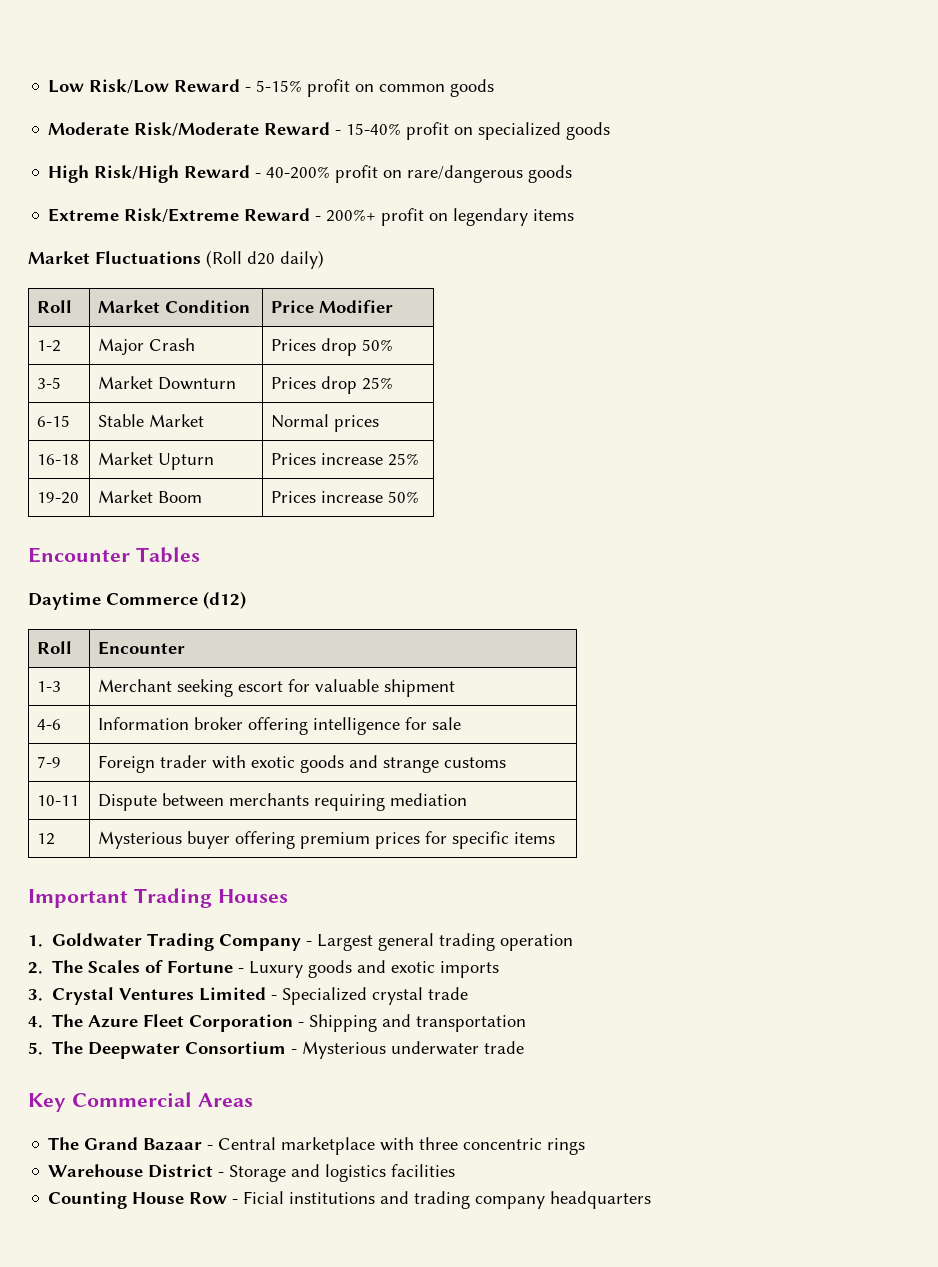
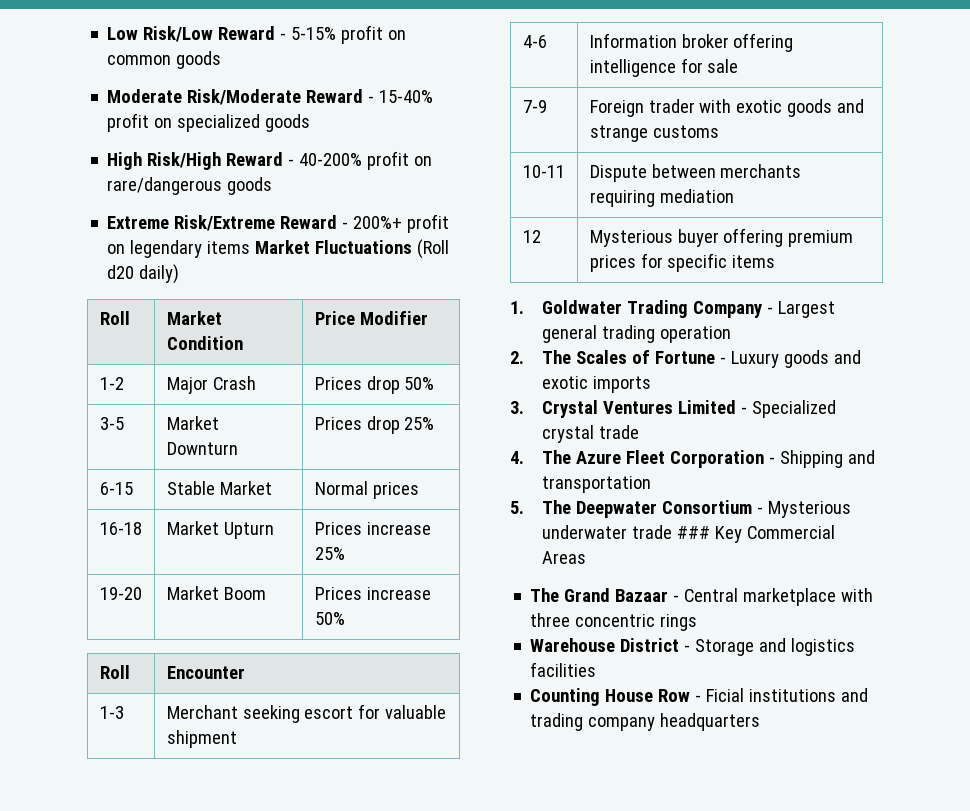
- Extreme Risk/Extreme Reward - 200%+ profit on legendary items
- Market Fluctuations (Roll d20 daily)
+ Extreme Risk/Extreme Reward - 200%+ profit on legendary items Market Fluctuations (Roll d20 daily)
- Encounter Tables
- Daytime Commerce (d12)
- Important Trading Houses
- 5. The Deepwater Consortium - Mysterious underwater trade
- Key Commercial Areas
+ 5. The Deepwater Consortium - Mysterious underwater trade ### Key Commercial Areas

